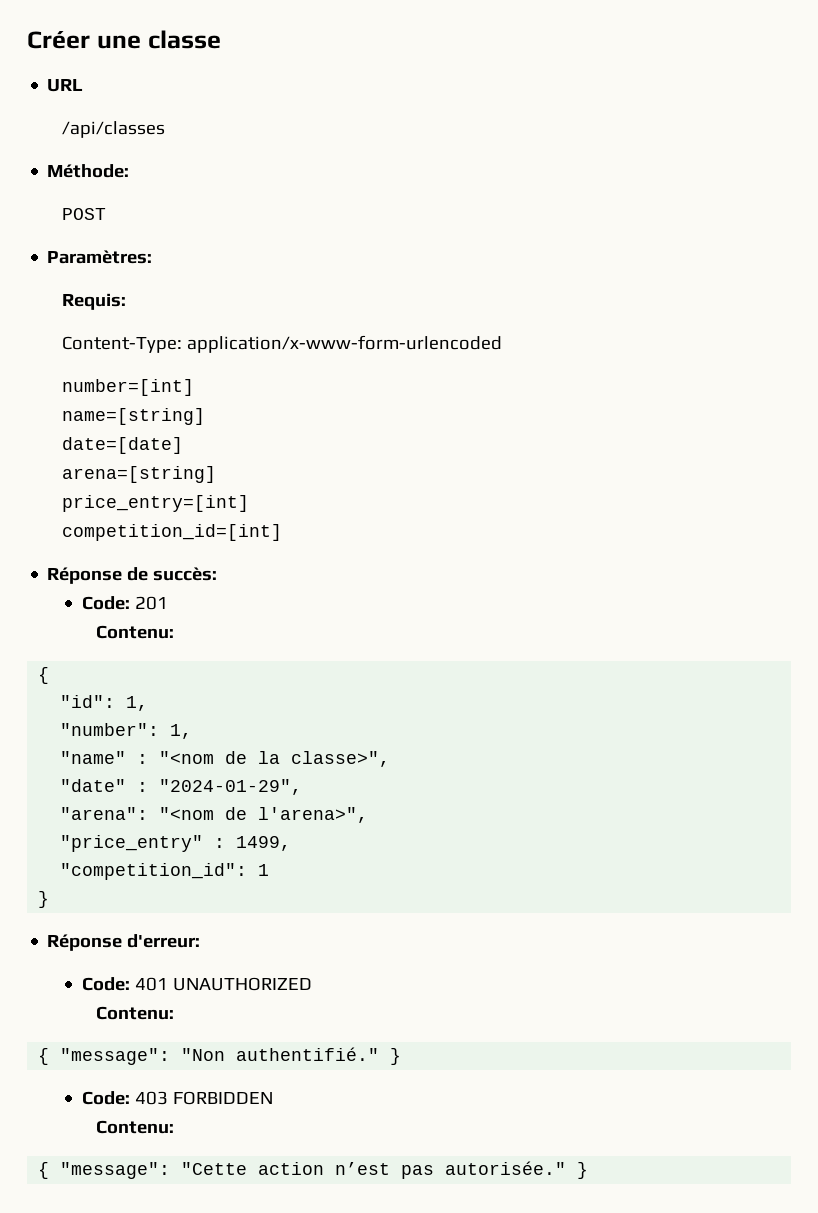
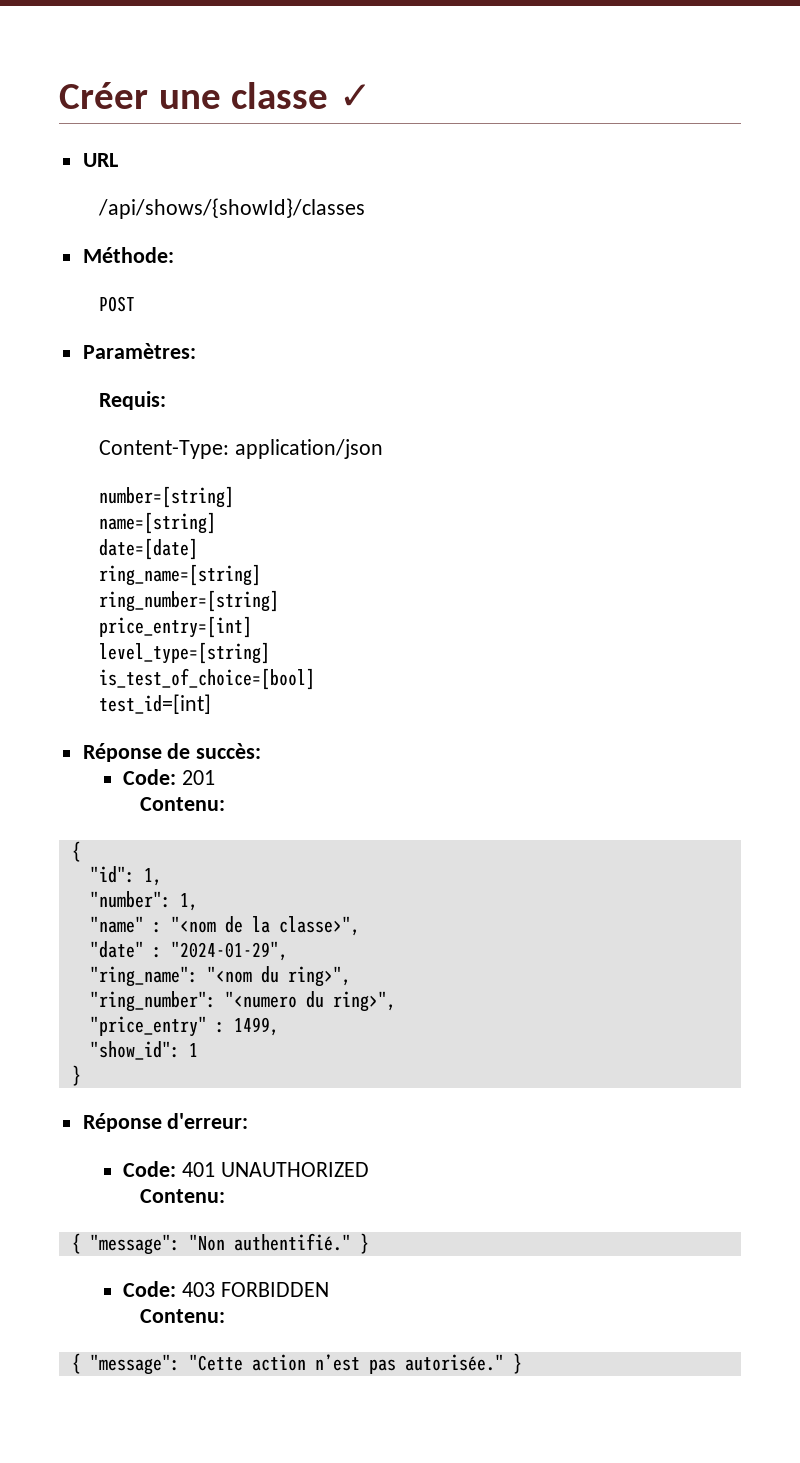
- Créer une classe
+ Créer une classe ✓
- /api/classes
+ /api/shows/{showId}/classes
- Content-Type: application/x-www-form-urlencoded
- number=[int]
+ Content-Type: application/json
+ number=[string]
- arena=[string]
+ ring_name=[string]
+ ring_number=[string]
- competition_id=[int]
+ level_type=[string]
+ is_test_of_choice=[bool]
+ test_id=[int]
- "arena": "<nom de l'arena>",
+ "ring_name": "<nom du ring>",
+ "ring_number": "<numero du ring>",
- "competition_id": 1
+ "show_id": 1

